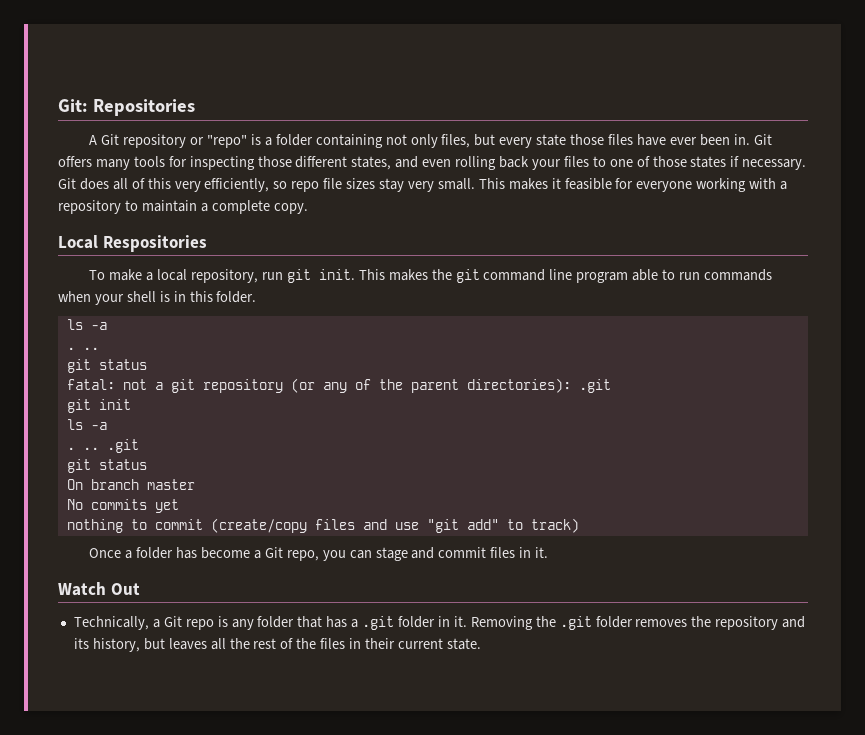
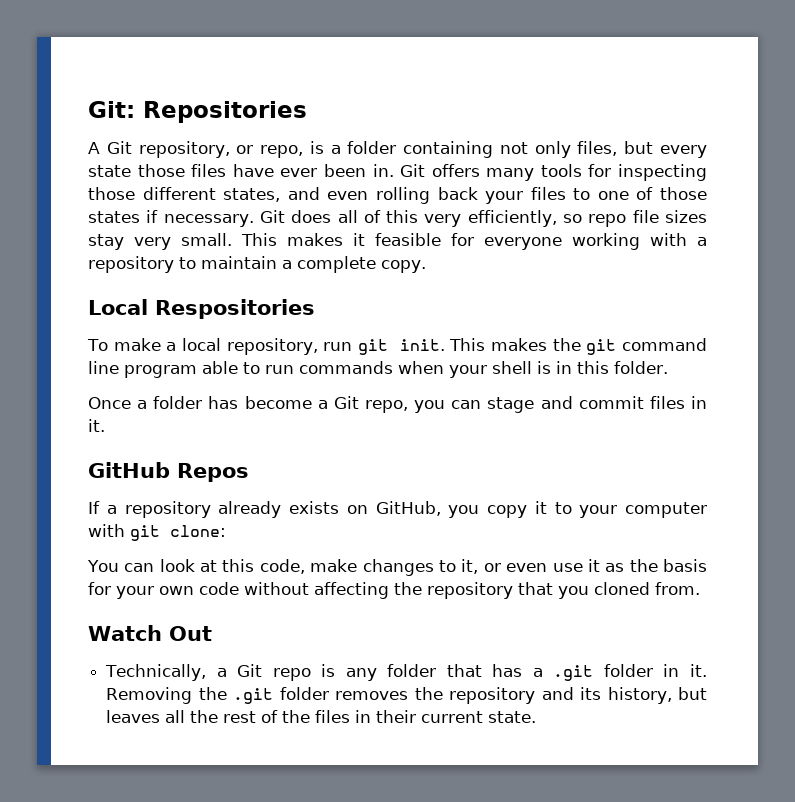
- A Git repository or "repo" is a folder containing not only files, but every state those files have ever been in.
+ A Git repository, or repo, is a folder containing not only files, but every state those files have ever been in.
  This makes the git command line program able to run commands when your shell is in this folder.
- ls -a
- . ..
- git status
- fatal: not a git repository (or any of the parent directories): .git
- git init
- ls -a
- . .. .git
- git status
- On branch master
- No commits yet
- nothing to commit (create/copy files and use "git add" to track)
+ GitHub Repos
+ If a repository already exists on GitHub, you copy it to your computer with git clone:
+ You can look at this code, make changes to it, or even use it as the basis for your own code without affecting the repository that you cloned from.

